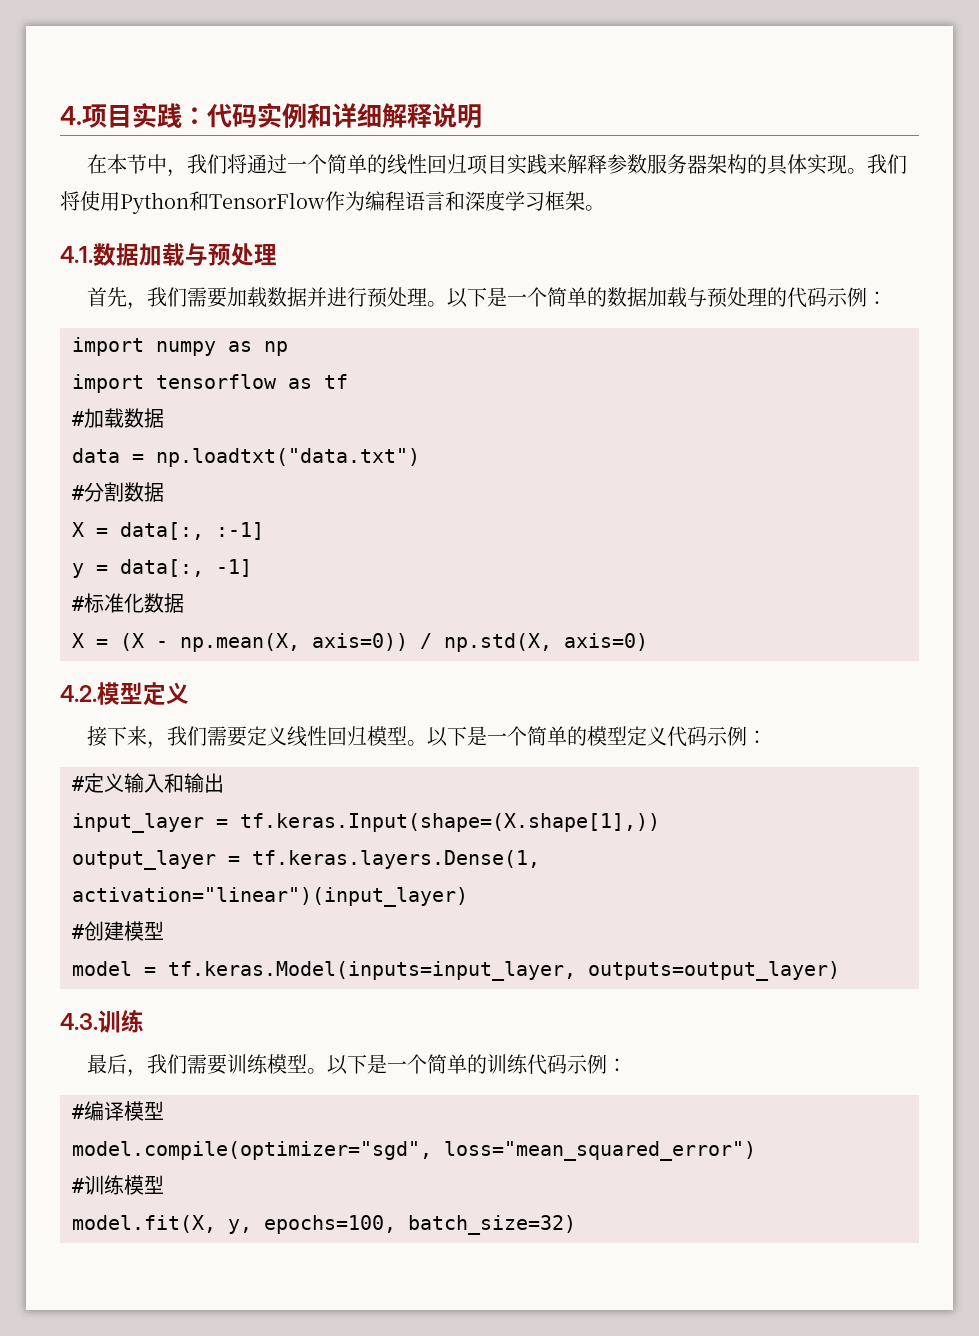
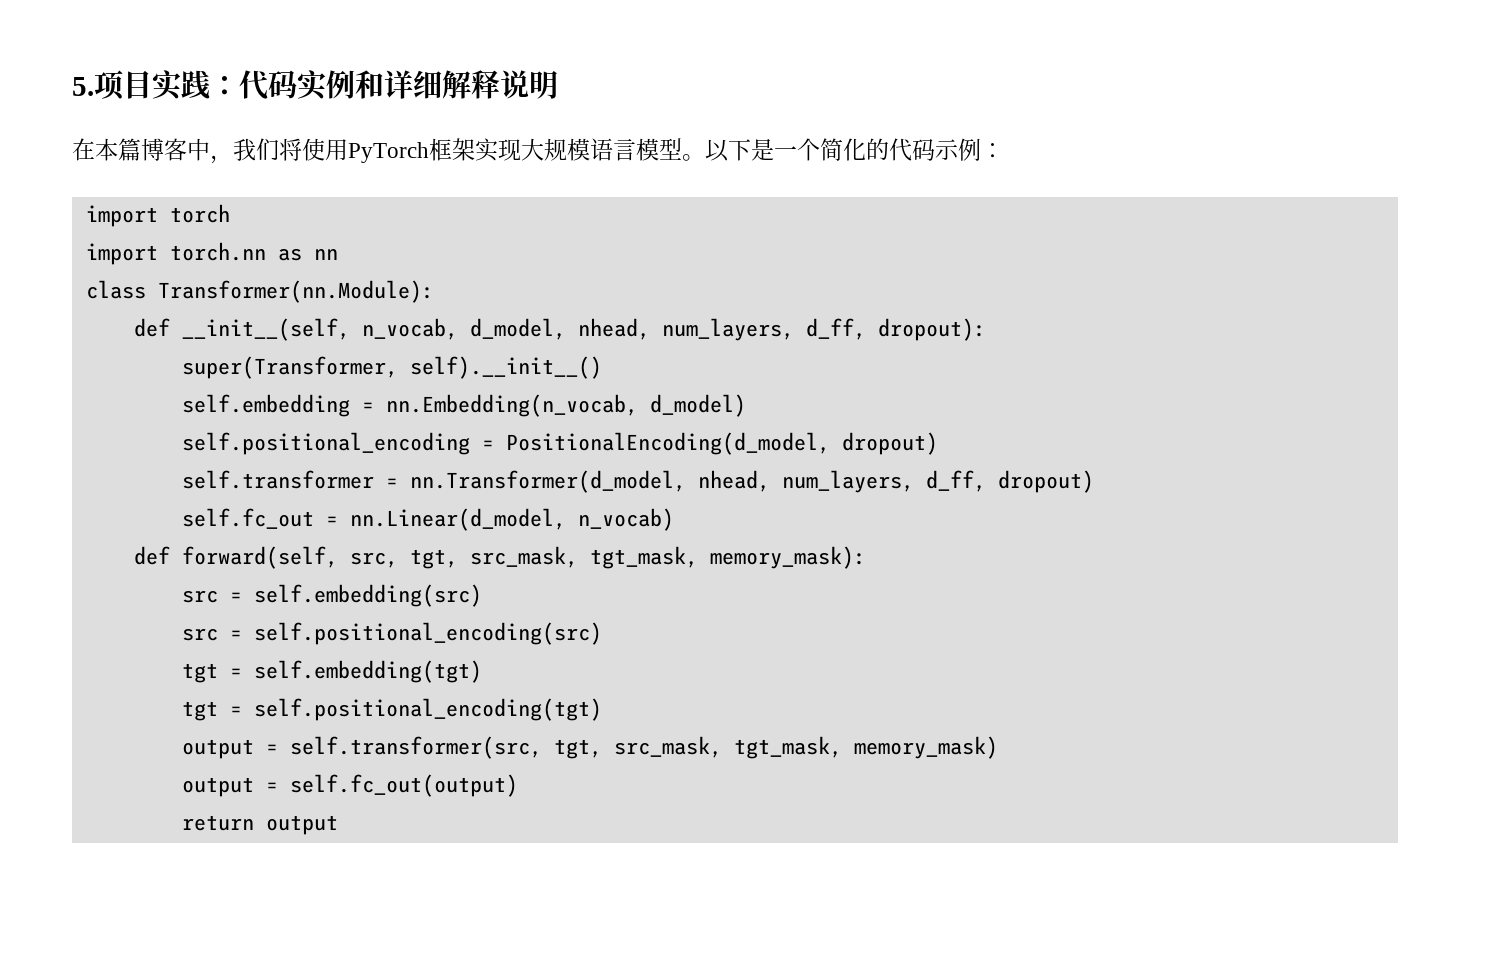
- 4.项目实践：代码实例和详细解释说明
+ 5.项目实践：代码实例和详细解释说明
- 在本节中，我们将通过一个简单的线性回归项目实践来解释参数服务器架构的具体实现。我们将使用Python和TensorFlow作为编程语言和深度学习框架。
- 4.1.数据加载与预处理
- 首先，我们需要加载数据并进行预处理。以下是一个简单的数据加载与预处理的代码示例：
- import numpy as np
- import tensorflow as tf
- #加载数据
- data = np.loadtxt("data.txt")
- #分割数据
- X = data[:, :-1]
- y = data[:, -1]
- #标准化数据
- X = (X - np.mean(X, axis=0)) / np.std(X, axis=0)
- 4.2.模型定义
- 接下来，我们需要定义线性回归模型。以下是一个简单的模型定义代码示例：
- #定义输入和输出
- input_layer = tf.keras.Input(shape=(X.shape[1],))
- output_layer = tf.keras.layers.Dense(1, activation="linear")(input_layer)
- #创建模型
- model = tf.keras.Model(inputs=input_layer, outputs=output_layer)
- 4.3.训练
- 最后，我们需要训练模型。以下是一个简单的训练代码示例：
- #编译模型
- model.compile(optimizer="sgd", loss="mean_squared_error")
- #训练模型
- model.fit(X, y, epochs=100, batch_size=32)
+ 在本篇博客中，我们将使用PyTorch框架实现大规模语言模型。以下是一个简化的代码示例：
+ import torch
+ import torch.nn as nn
+ class Transformer(nn.Module):
+ def __init__(self, n_vocab, d_model, nhead, num_layers, d_ff, dropout):
+ super(Transformer, self).__init__()
+ self.embedding = nn.Embedding(n_vocab, d_model)
+ self.positional_encoding = PositionalEncoding(d_model, dropout)
+ self.transformer = nn.Transformer(d_model, nhead, num_layers, d_ff, dropout)
+ self.fc_out = nn.Linear(d_model, n_vocab)
+ def forward(self, src, tgt, src_mask, tgt_mask, memory_mask):
+ src = self.embedding(src)
+ src = self.positional_encoding(src)
+ tgt = self.embedding(tgt)
+ tgt = self.positional_encoding(tgt)
+ output = self.transformer(src, tgt, src_mask, tgt_mask, memory_mask)
+ output = self.fc_out(output)
+ return output

